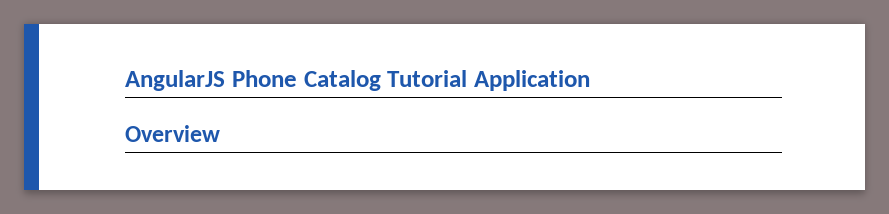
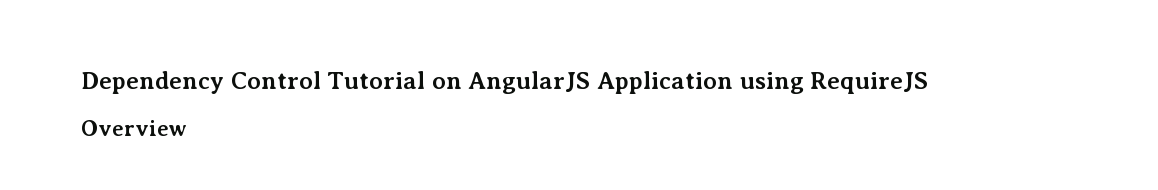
- AngularJS Phone Catalog Tutorial Application
+ Dependency Control Tutorial on AngularJS Application using RequireJS

